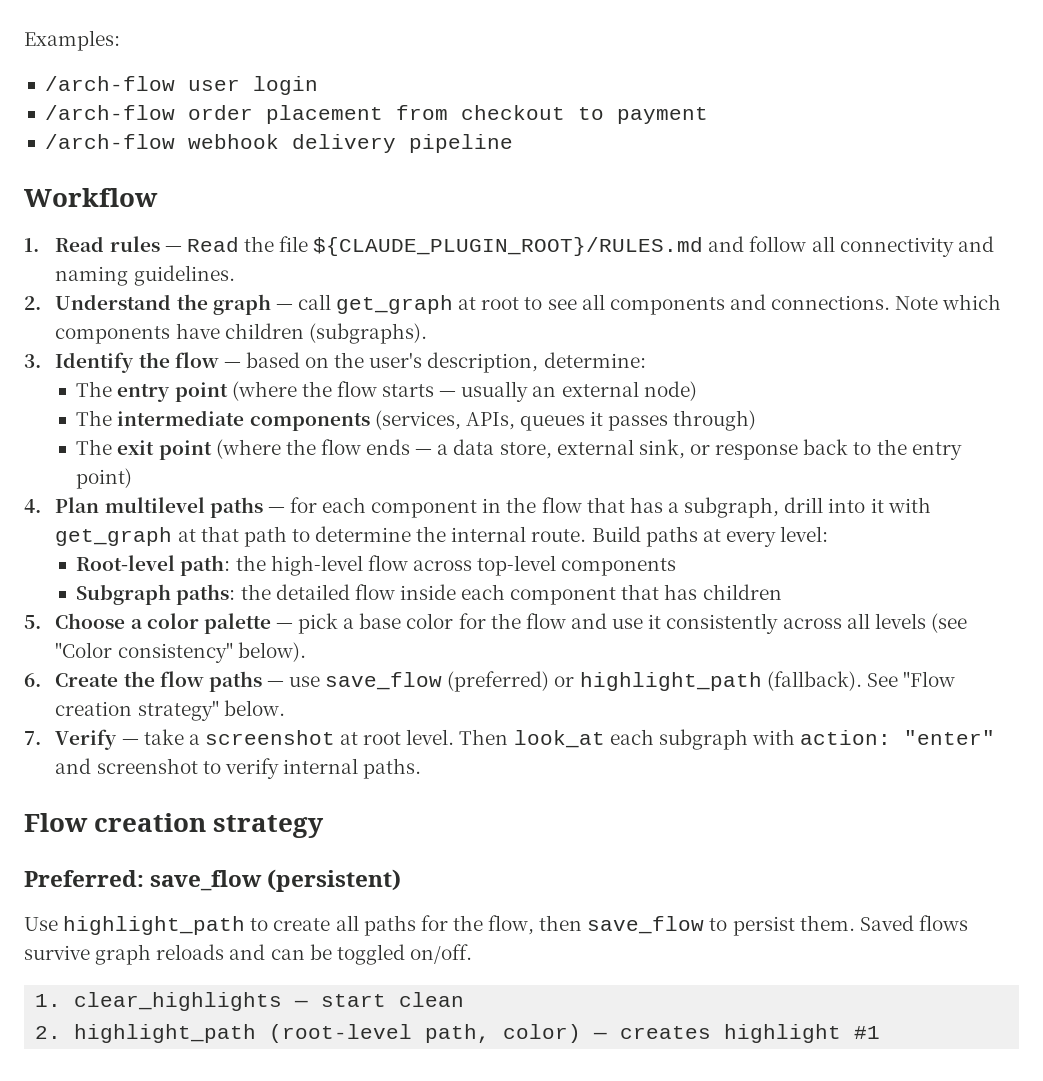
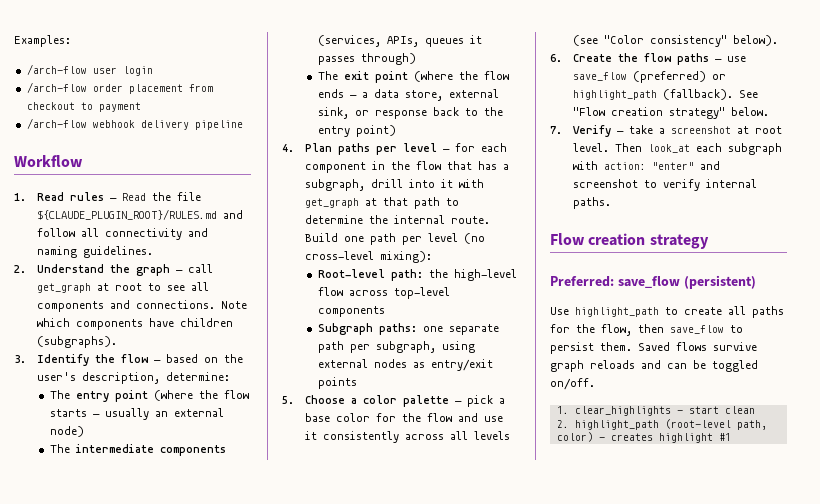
- 4. Plan multilevel paths — for each component in the flow that has a subgraph, drill into it with get_graph at that path to determine the internal route.
+ 4. Plan paths per level — for each component in the flow that has a subgraph, drill into it with get_graph at that path to determine the internal route.
- Build paths at every level:
+ Build one path per level (no cross-level mixing):
- Subgraph paths: the detailed flow inside each component that has children
+ Subgraph paths: one separate path per subgraph, using external nodes as entry/exit points

